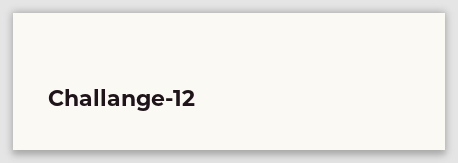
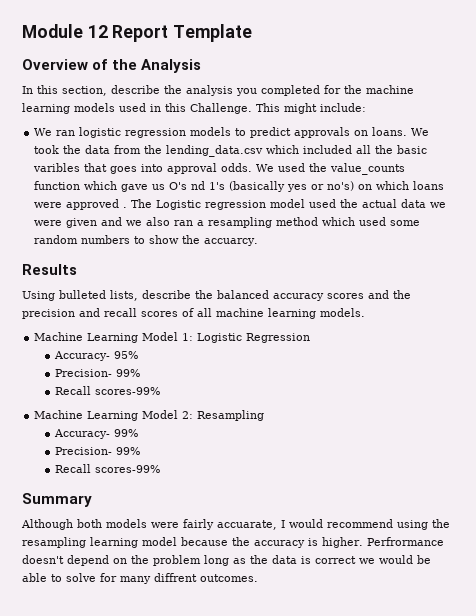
- Challange-12
+ Module 12 Report Template
+ Overview of the Analysis
+ In this section, describe the analysis you completed for the machine learning models used in this Challenge. This might include:
+ We ran logistic regression models to predict approvals on loans. We took the data from the lending_data.csv which included all the basic varibles that goes into approval odds. We used the value_counts function which gave us O's nd 1's (basically yes or no's) on which loans were approved . The Logistic regression model used the actual data we were given and we also ran a resampling method which used some random numbers to show the accuarcy.
+ Results
+ Using bulleted lists, describe the balanced accuracy scores and the precision and recall scores of all machine learning models.
+ Machine Learning Model 1: Logistic Regression
+ Accuracy- 95%
+ Precision- 99%
+ Recall scores-99%
+ Machine Learning Model 2: Resampling
+ Accuracy- 99%
+ Precision- 99%
+ Recall scores-99%
+ Summary
+ Although both models were fairly accuarate, I would recommend using the resampling learning model because the accuracy is higher. Perfrormance doesn't depend on the problem long as the data is correct we would be able to solve for many diffrent outcomes.

